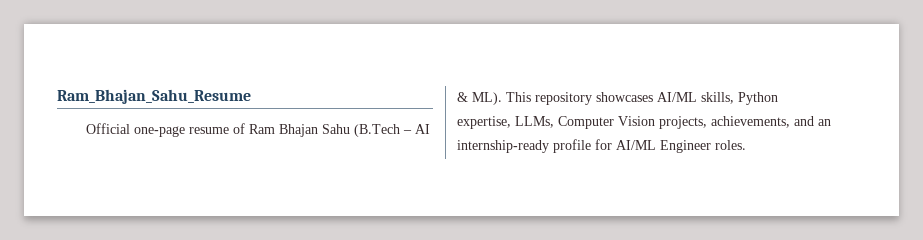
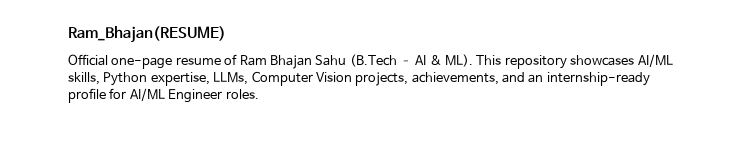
- Ram_Bhajan_Sahu_Resume
+ Ram_Bhajan(RESUME)

